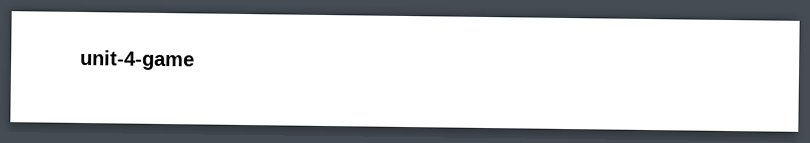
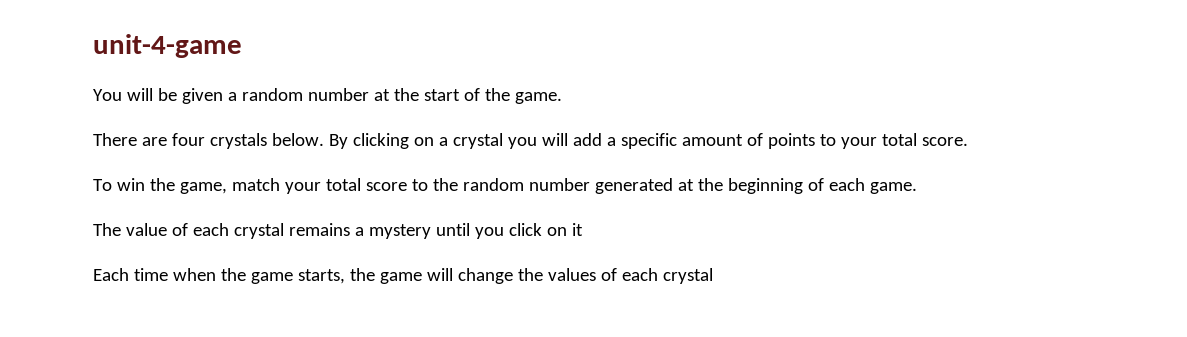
+ You will be given a random number at the start of the game.
+ There are four crystals below. By clicking on a crystal you will add a specific amount of points to your total score.
+ To win the game, match your total score to the random number generated at the beginning of each game.
+ The value of each crystal remains a mystery until you click on it
+ Each time when the game starts, the game will change the values of each crystal

